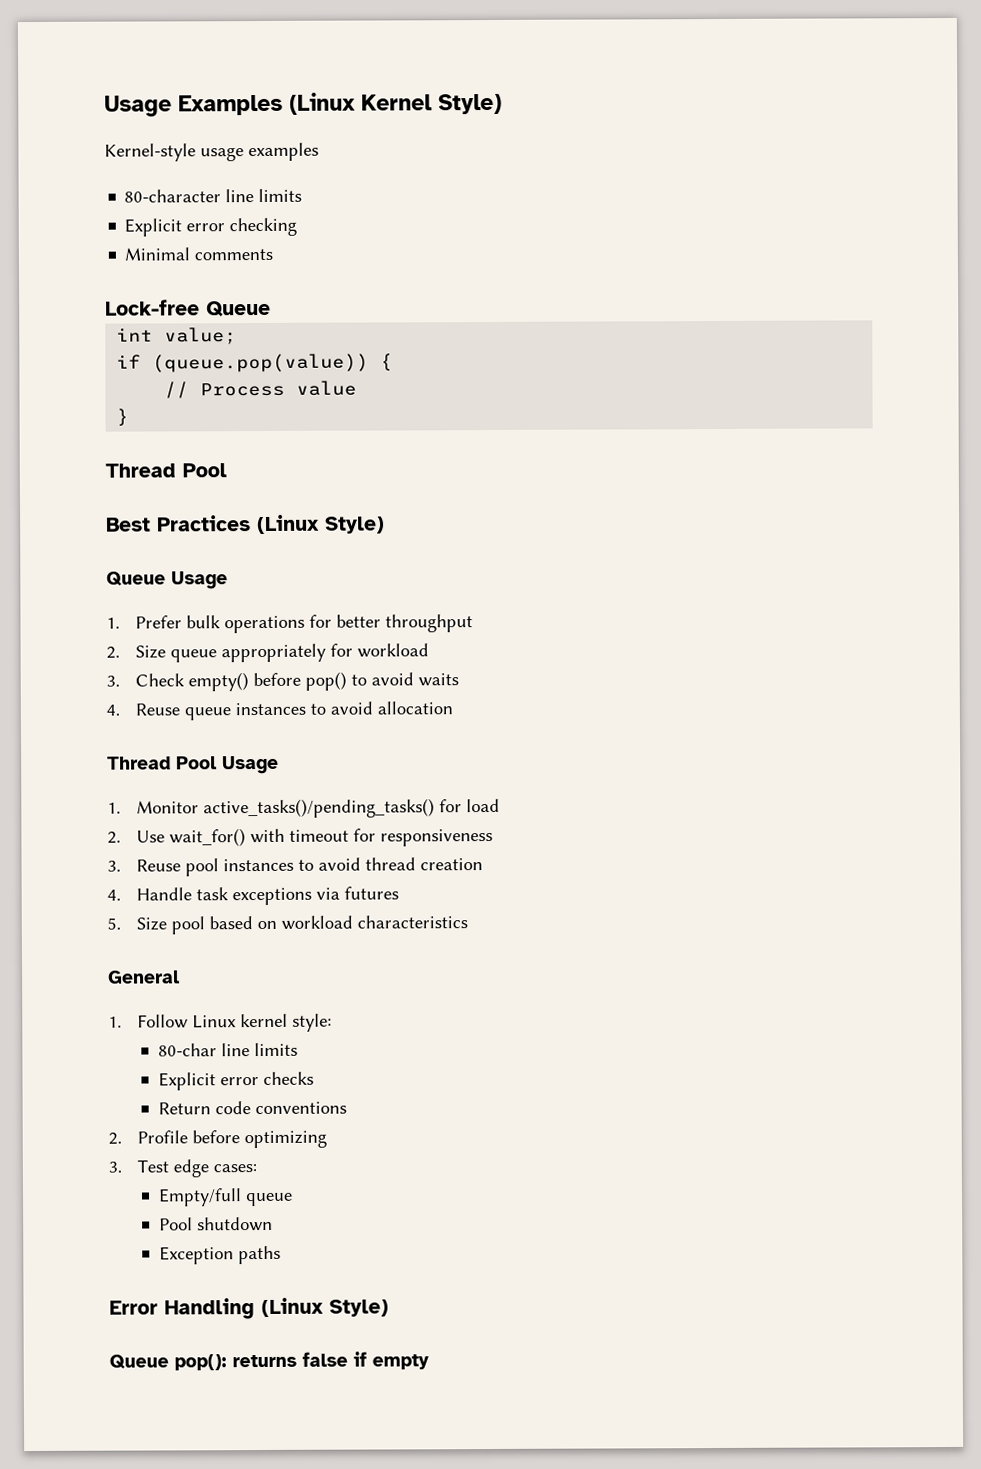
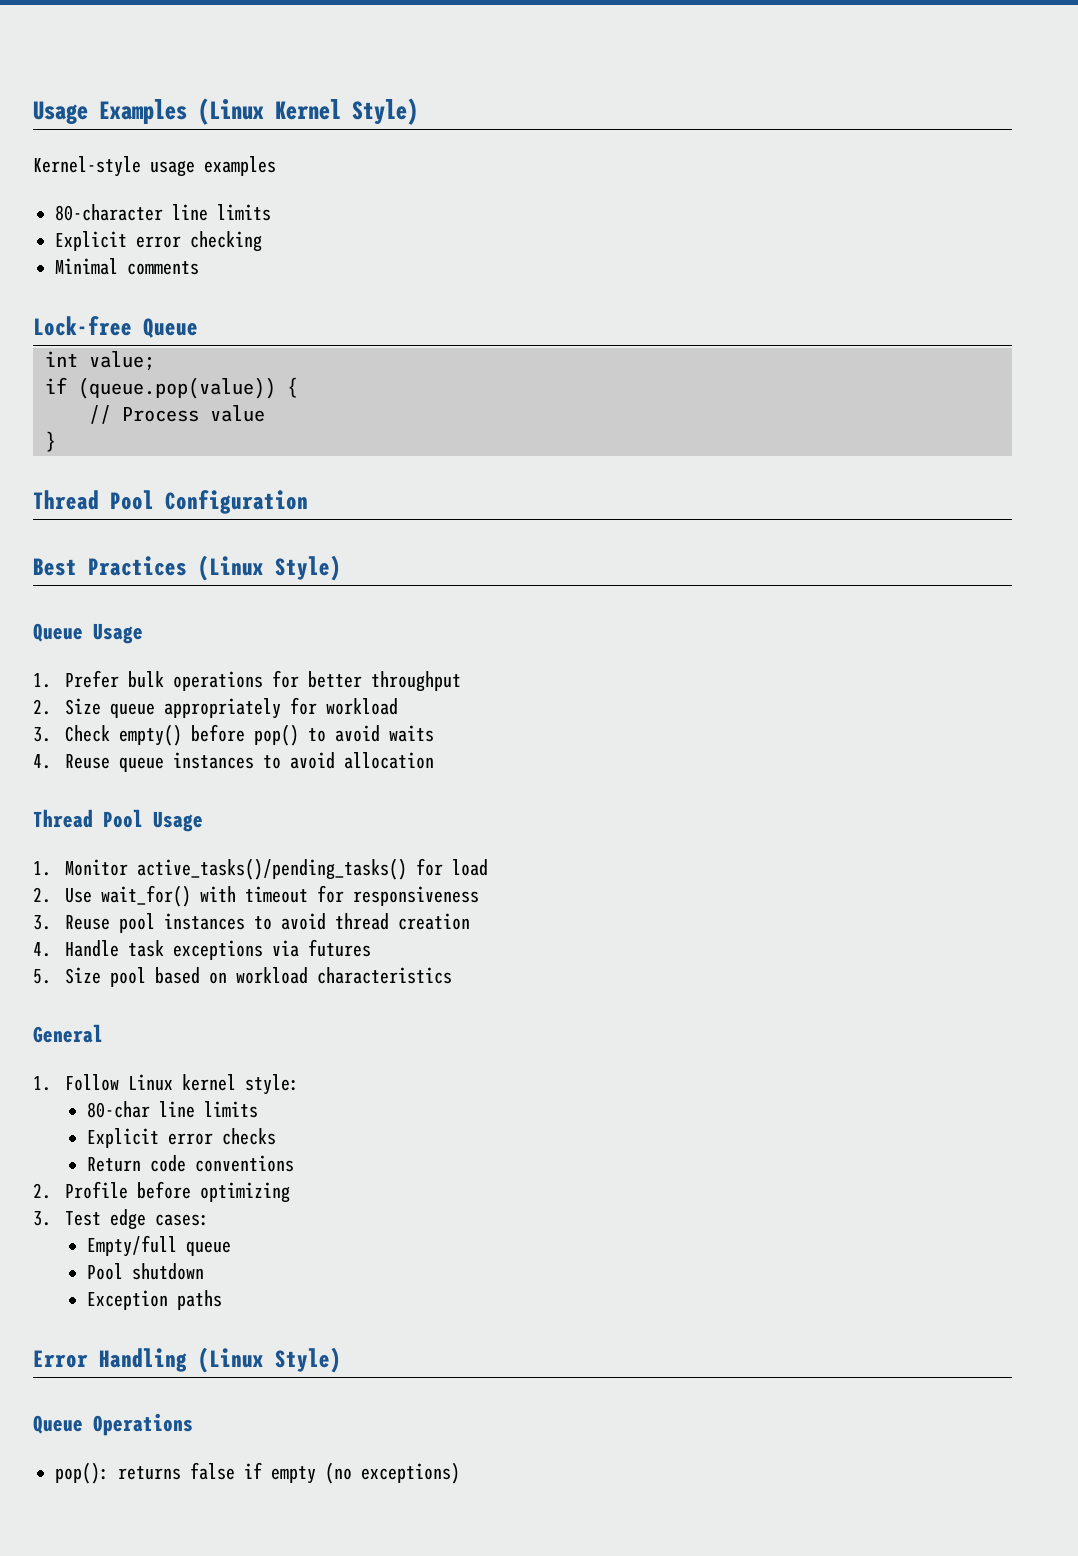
  }
- Thread Pool
+ Thread Pool Configuration
- Queue pop(): returns false if empty
+ Queue Operations
+ pop(): returns false if empty (no exceptions)

